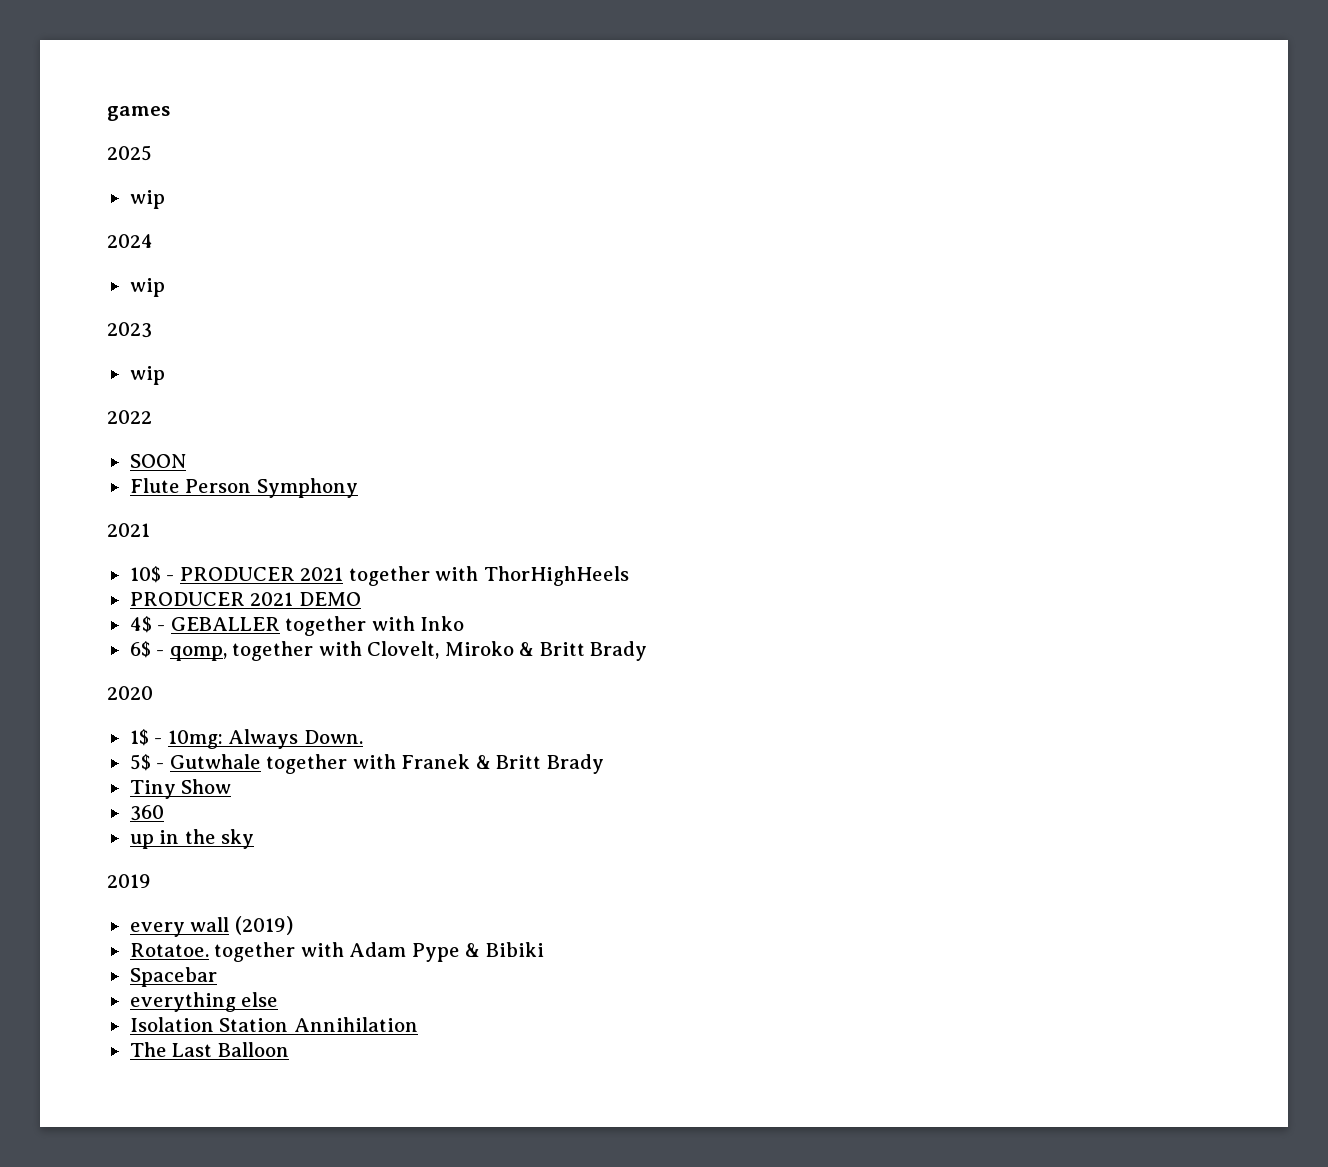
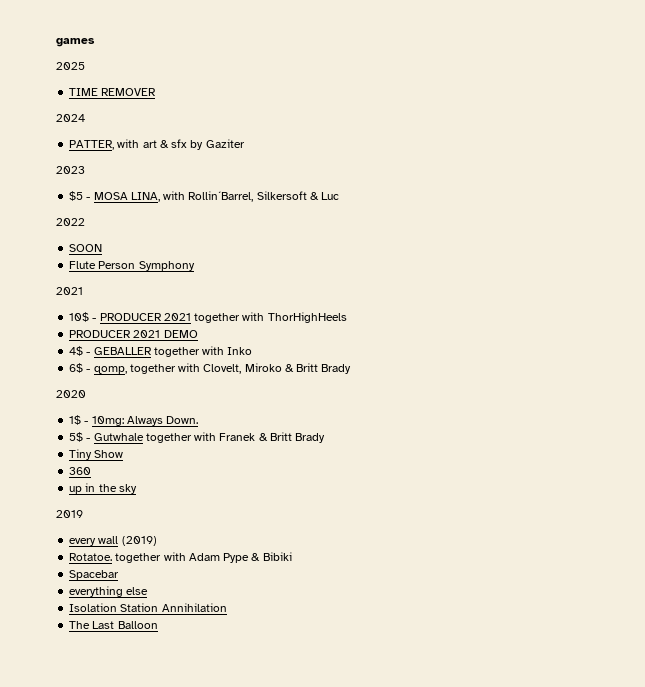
  2025
- wip
+ TIME REMOVER
  2024
- wip
+ PATTER, with art & sfx by Gaziter
  2023
- wip
+ $5 - MOSA LINA, with Rollin´Barrel, Silkersoft & Luc

